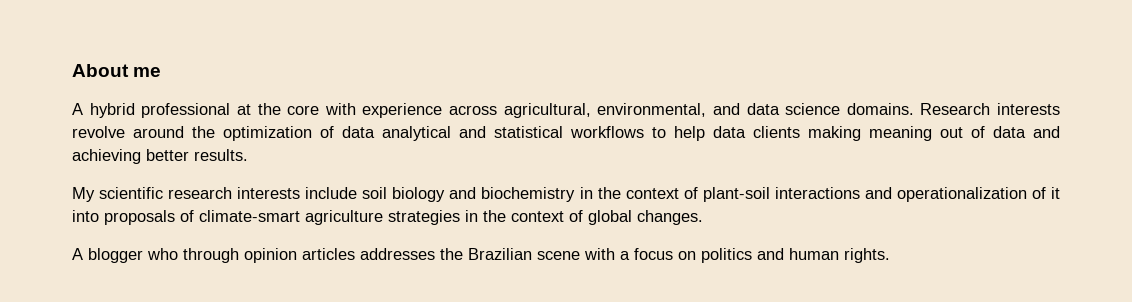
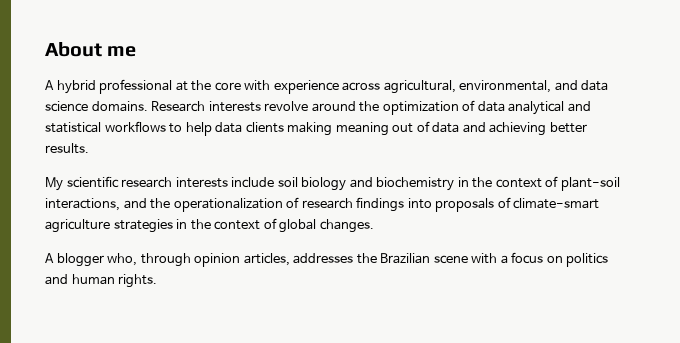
- My scientific research interests include soil biology and biochemistry in the context of plant-soil interactions and operationalization of it into proposals of climate-smart agriculture strategies in the context of global changes.
+ My scientific research interests include soil biology and biochemistry in the context of plant-soil interactions, and the operationalization of research findings into proposals of climate-smart agriculture strategies in the context of global changes.
- A blogger who through opinion articles addresses the Brazilian scene with a focus on politics and human rights.
+ A blogger who, through opinion articles, addresses the Brazilian scene with a focus on politics and human rights.

